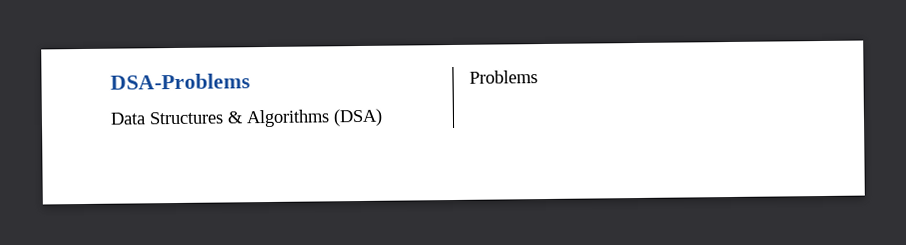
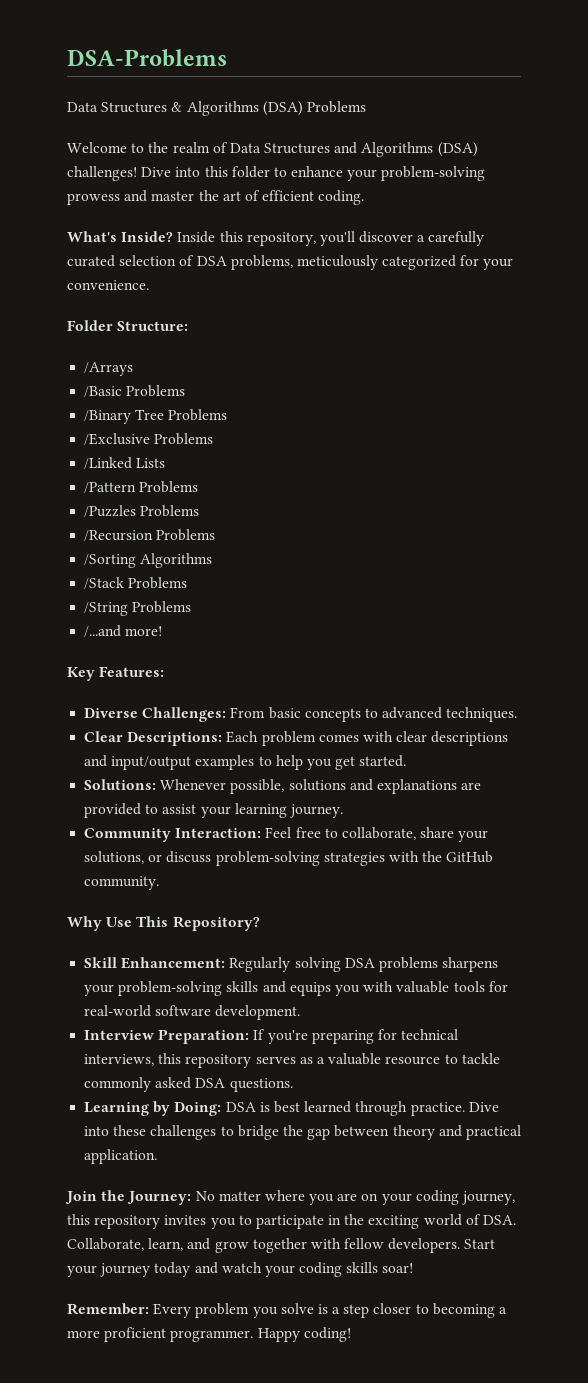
+ Welcome to the realm of Data Structures and Algorithms (DSA) challenges! Dive into this folder to enhance your problem-solving prowess and master the art of efficient coding.
+ What's Inside? Inside this repository, you'll discover a carefully curated selection of DSA problems, meticulously categorized for your convenience.
+ Folder Structure:
+ /Arrays
+ /Basic Problems
+ /Binary Tree Problems
+ /Exclusive Problems
+ /Linked Lists
+ /Pattern Problems
+ /Puzzles Problems
+ /Recursion Problems
+ /Sorting Algorithms
+ /Stack Problems
+ /String Problems
+ /...and more!
+ Key Features:
+ Diverse Challenges: From basic concepts to advanced techniques.
+ Clear Descriptions: Each problem comes with clear descriptions and input/output examples to help you get started.
+ Solutions: Whenever possible, solutions and explanations are provided to assist your learning journey.
+ Community Interaction: Feel free to collaborate, share your solutions, or discuss problem-solving strategies with the GitHub community.
+ Why Use This Repository?
+ Skill Enhancement: Regularly solving DSA problems sharpens your problem-solving skills and equips you with valuable tools for real-world software development.
+ Interview Preparation: If you're preparing for technical interviews, this repository serves as a valuable resource to tackle commonly asked DSA questions.
+ Learning by Doing: DSA is best learned through practice. Dive into these challenges to bridge the gap between theory and practical application.
+ Join the Journey: No matter where you are on your coding journey, this repository invites you to participate in the exciting world of DSA. Collaborate, learn, and grow together with fellow developers. Start your journey today and watch your coding skills soar!
+ Remember: Every problem you solve is a step closer to becoming a more proficient programmer. Happy coding!

